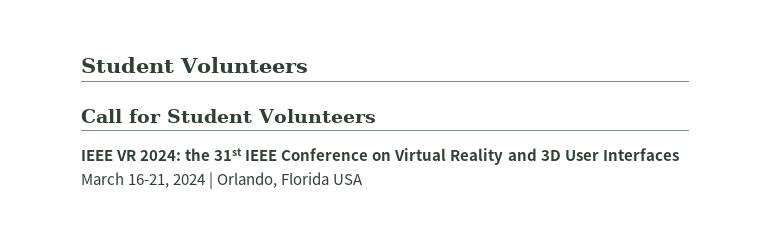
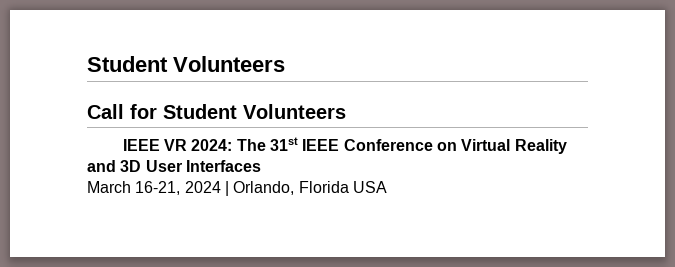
- IEEE VR 2024: the 31st IEEE Conference on Virtual Reality and 3D User Interfaces
+ IEEE VR 2024: The 31st IEEE Conference on Virtual Reality and 3D User Interfaces

